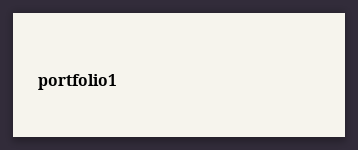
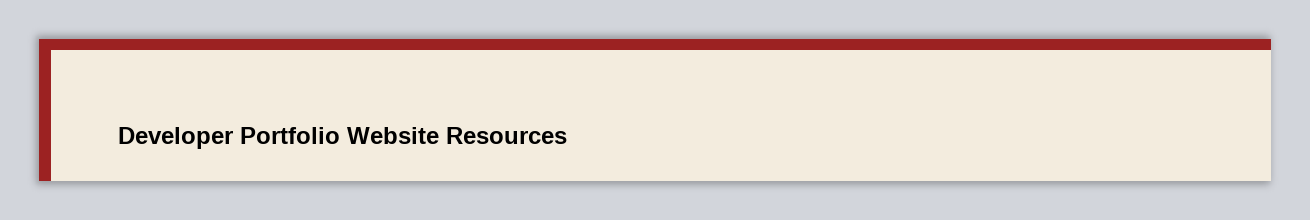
- portfolio1
+ Developer Portfolio Website Resources

